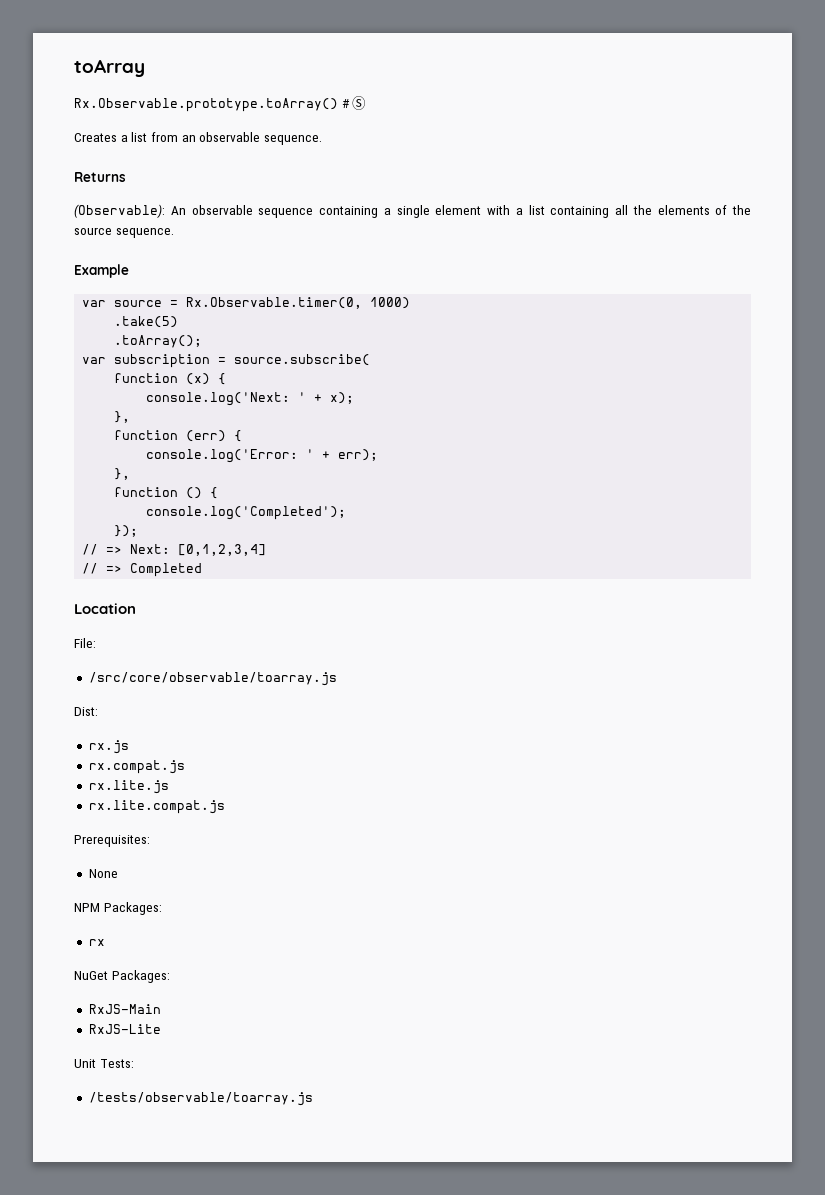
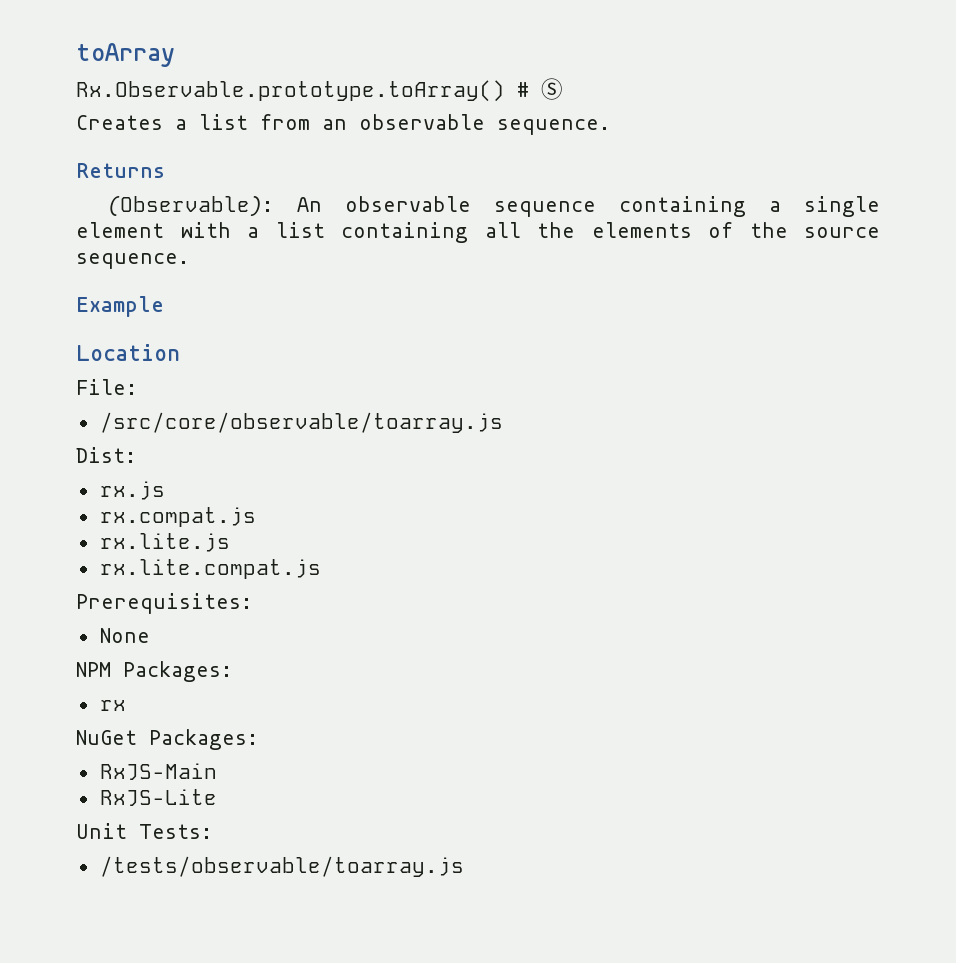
- var source = Rx.Observable.timer(0, 1000)
- .take(5)
- .toArray();
- var subscription = source.subscribe(
- function (x) {
- console.log('Next: ' + x);
- },
- function (err) {
- console.log('Error: ' + err);
- },
- function () {
- console.log('Completed');
- });
- // => Next: [0,1,2,3,4]
- // => Completed

